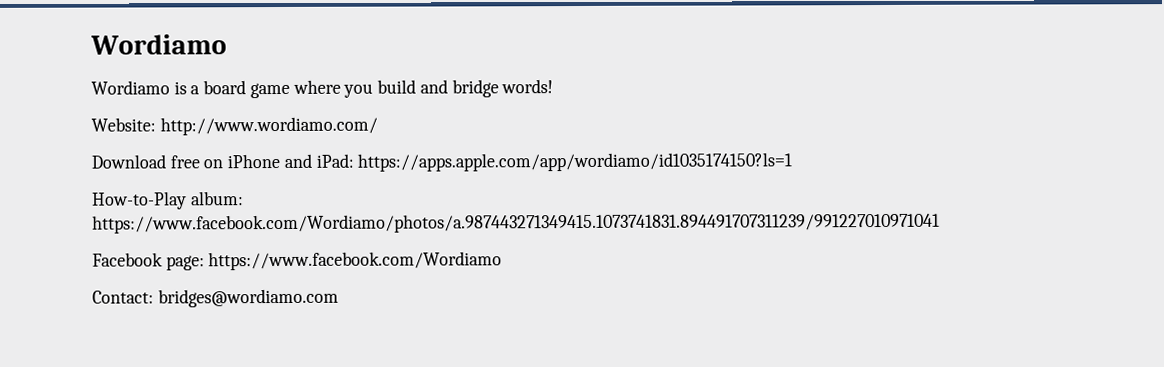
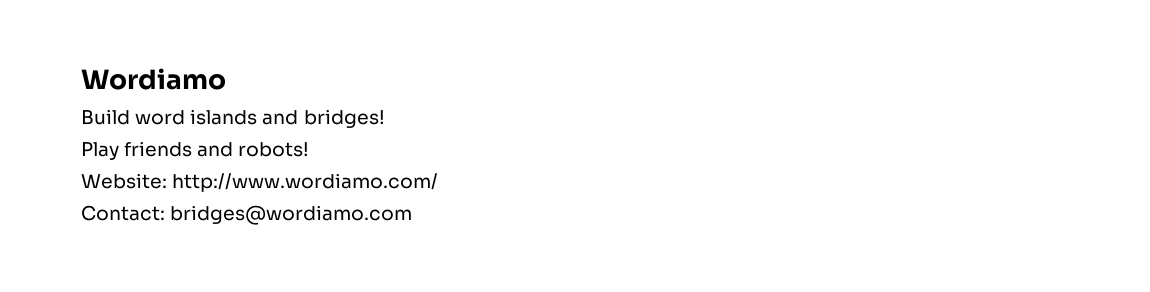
- Wordiamo is a board game where you build and bridge words!
+ Build word islands and bridges!
+ Play friends and robots!
  Website: http://www.wordiamo.com/
- Download free on iPhone and iPad: https://apps.apple.com/app/wordiamo/id1035174150?ls=1
- How-to-Play album: https://www.facebook.com/Wordiamo/photos/a.987443271349415.1073741831.894491707311239/991227010971041
- Facebook page: https://www.facebook.com/Wordiamo

